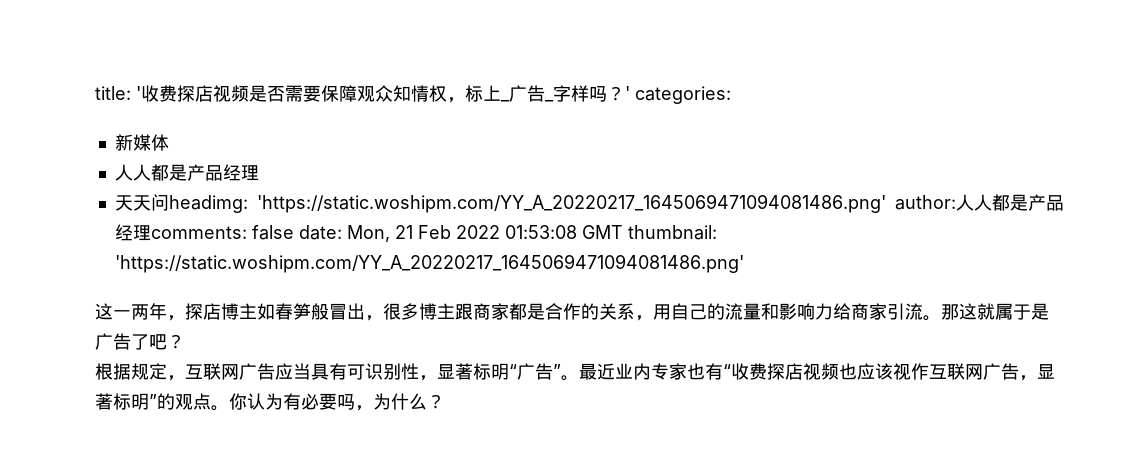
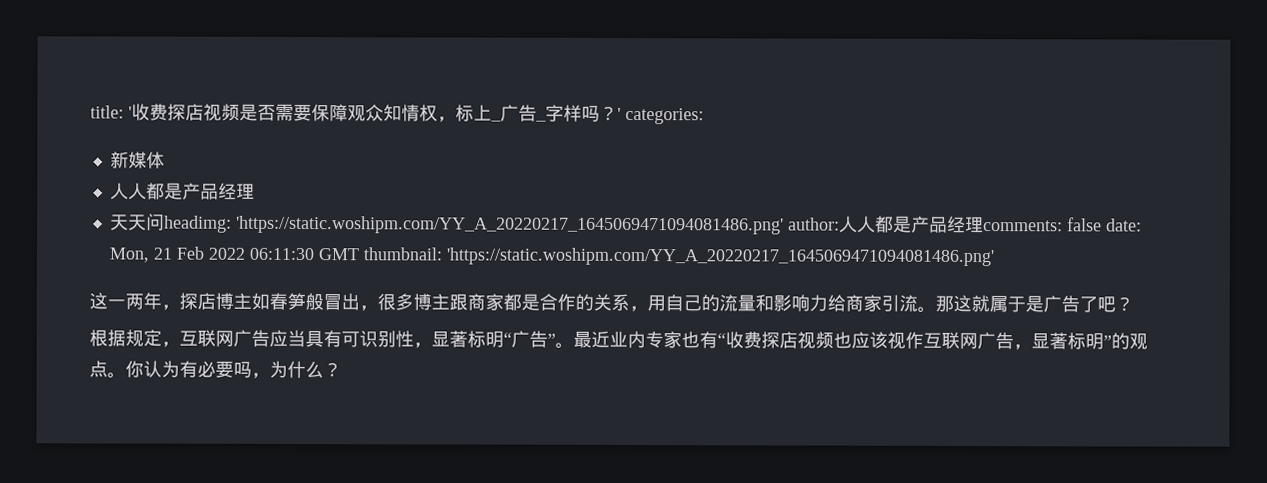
- 天天问headimg: 'https://static.woshipm.com/YY_A_20220217_1645069471094081486.png' author:人人都是产品经理comments: false date: Mon, 21 Feb 2022 01:53:08 GMT thumbnail: 'https://static.woshipm.com/YY_A_20220217_1645069471094081486.png'
+ 天天问headimg: 'https://static.woshipm.com/YY_A_20220217_1645069471094081486.png' author:人人都是产品经理comments: false date: Mon, 21 Feb 2022 06:11:30 GMT thumbnail: 'https://static.woshipm.com/YY_A_20220217_1645069471094081486.png'

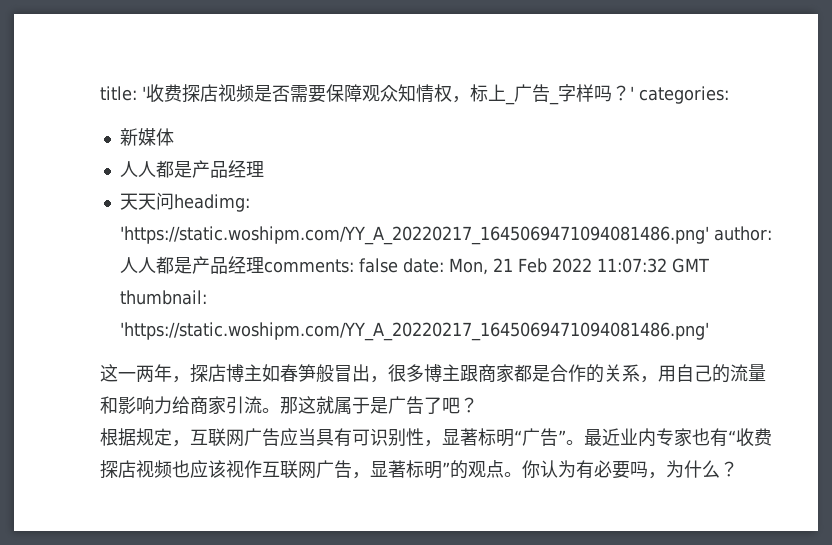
- 天天问headimg: 'https://static.woshipm.com/YY_A_20220217_1645069471094081486.png' author:人人都是产品经理comments: false date: Mon, 21 Feb 2022 06:11:30 GMT thumbnail: 'https://static.woshipm.com/YY_A_20220217_1645069471094081486.png'
+ 天天问headimg: 'https://static.woshipm.com/YY_A_20220217_1645069471094081486.png' author:人人都是产品经理comments: false date: Mon, 21 Feb 2022 11:07:32 GMT thumbnail: 'https://static.woshipm.com/YY_A_20220217_1645069471094081486.png'

